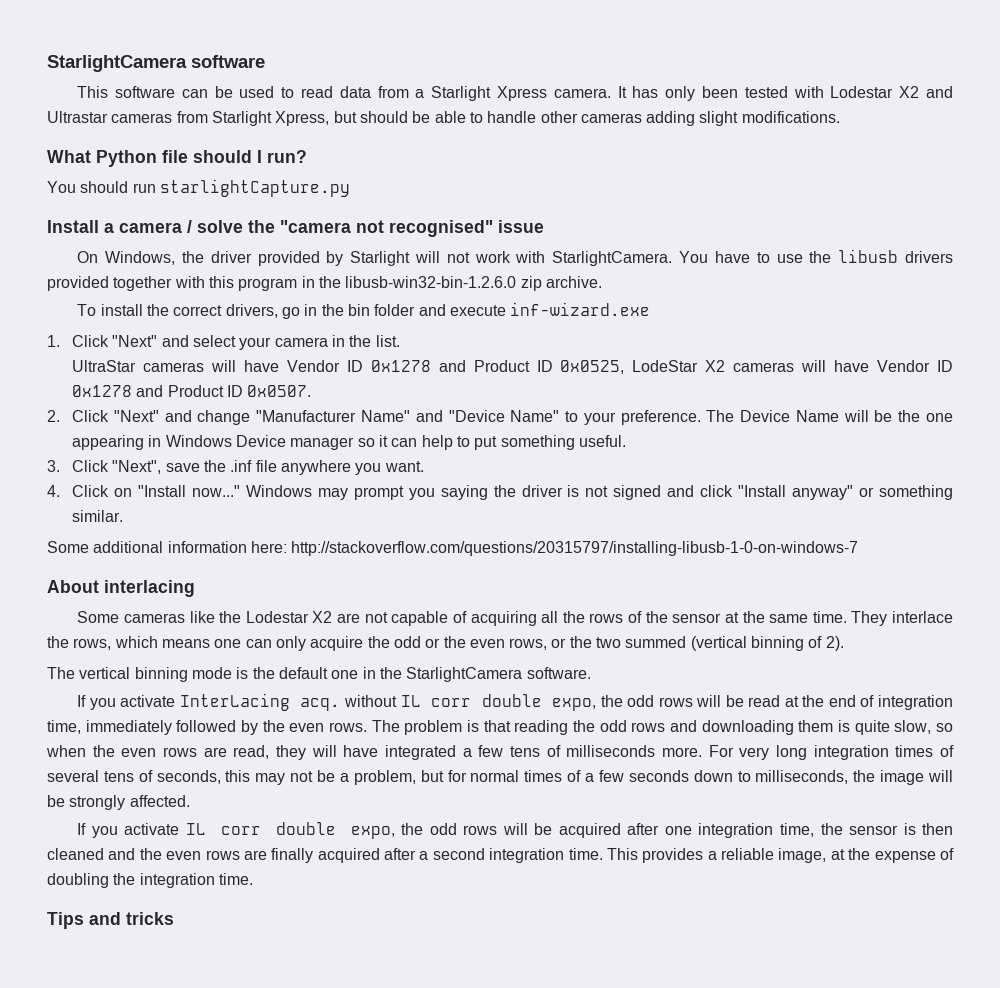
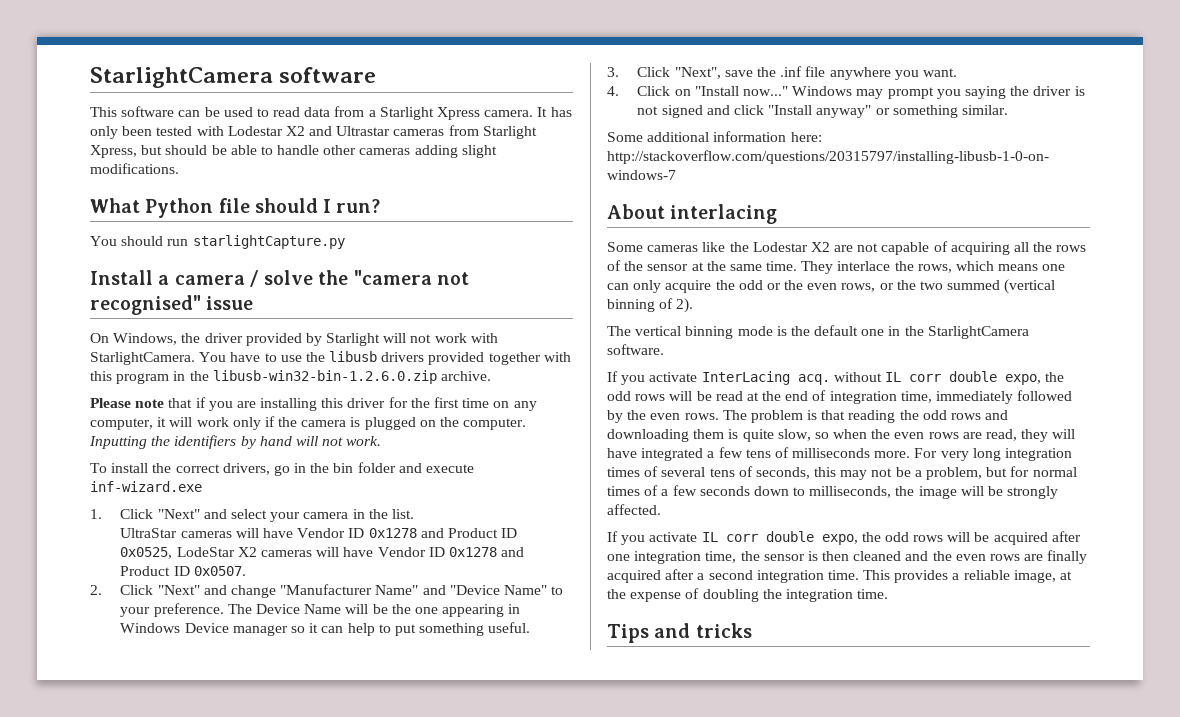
- You have to use the libusb drivers provided together with this program in the libusb-win32-bin-1.2.6.0 zip archive.
+ You have to use the libusb drivers provided together with this program in the libusb-win32-bin-1.2.6.0.zip archive.
+ Please note that if you are installing this driver for the first time on any computer, it will work only if the camera is plugged on the computer. Inputting the identifiers by hand will not work.

